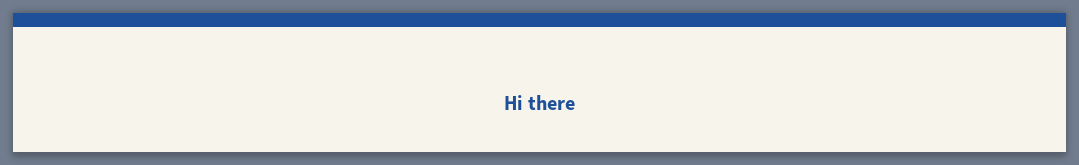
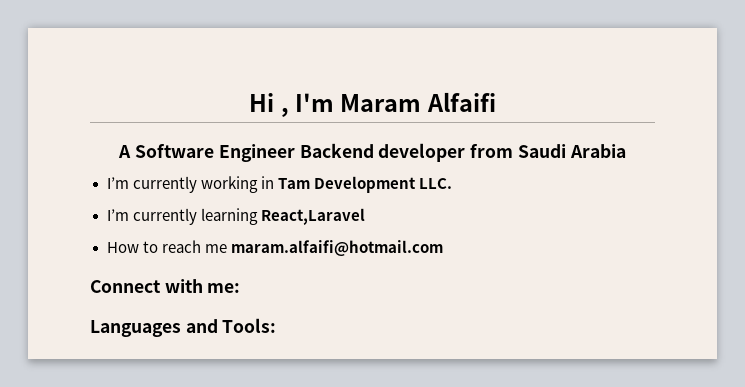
- Hi there
+ Hi , I'm Maram Alfaifi
+ A Software Engineer Backend developer from Saudi Arabia
+ I’m currently working in Tam Development LLC.
+ I’m currently learning React,Laravel
+ How to reach me maram.alfaifi@hotmail.com
+ Connect with me:
+ Languages and Tools:

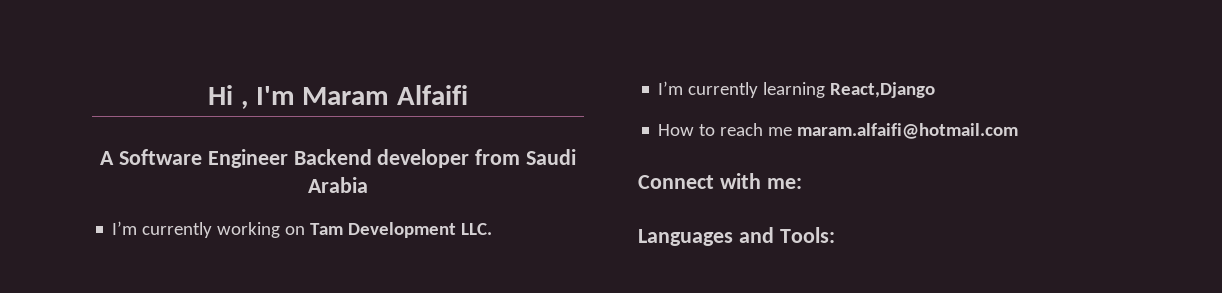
- I’m currently working in Tam Development LLC.
+ I’m currently working on Tam Development LLC.
- I’m currently learning React,Laravel
+ I’m currently learning React,Django

